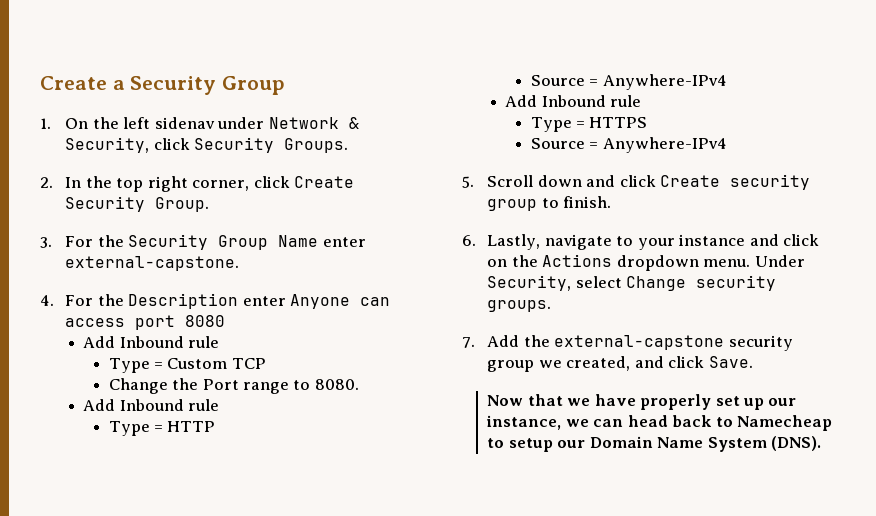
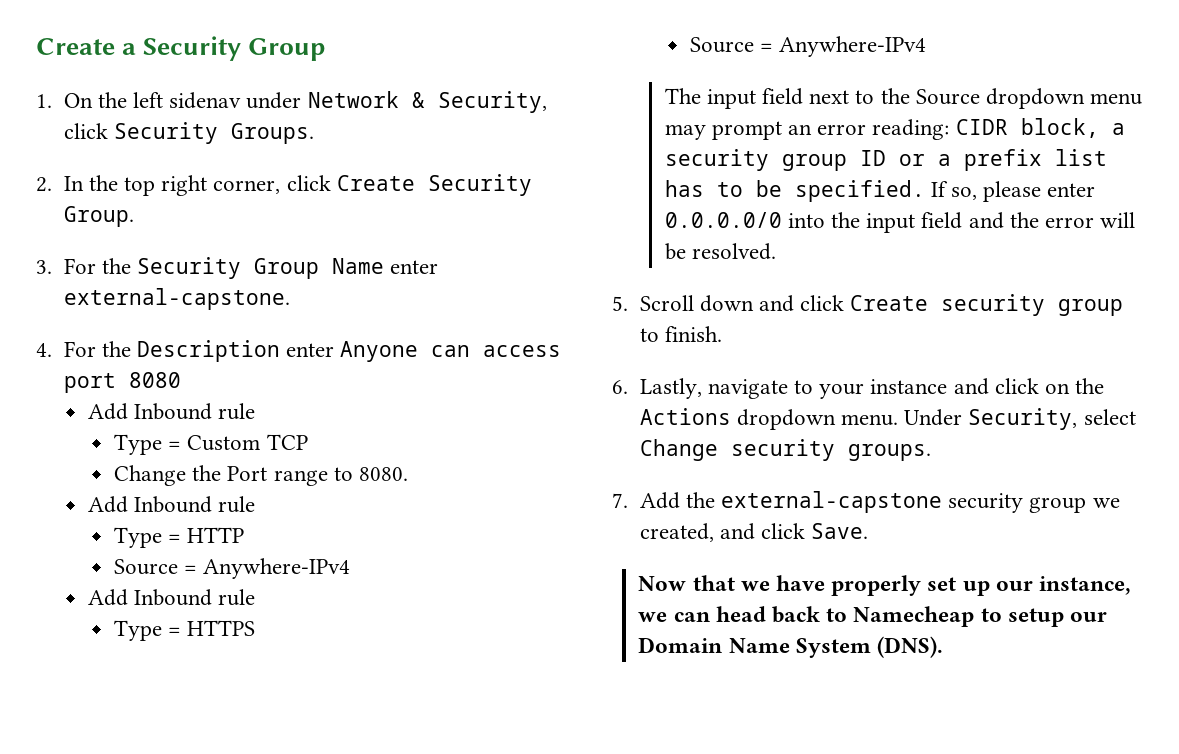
+ The input field next to the Source dropdown menu may prompt an error reading: CIDR block, a security group ID or a prefix list has to be specified. If so, please enter 0.0.0.0/0 into the input field and the error will be resolved.

